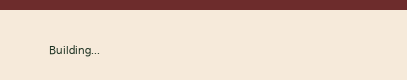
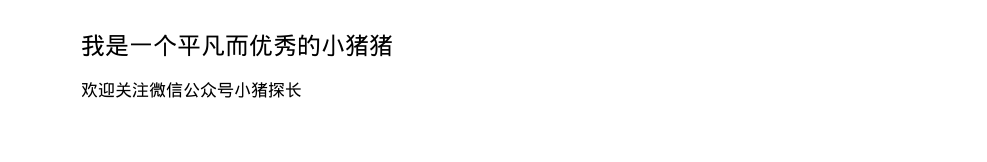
- Building...
+ 我是一个平凡而优秀的小猪猪
+ 欢迎关注微信公众号小猪探长

